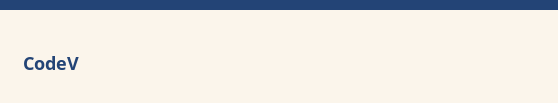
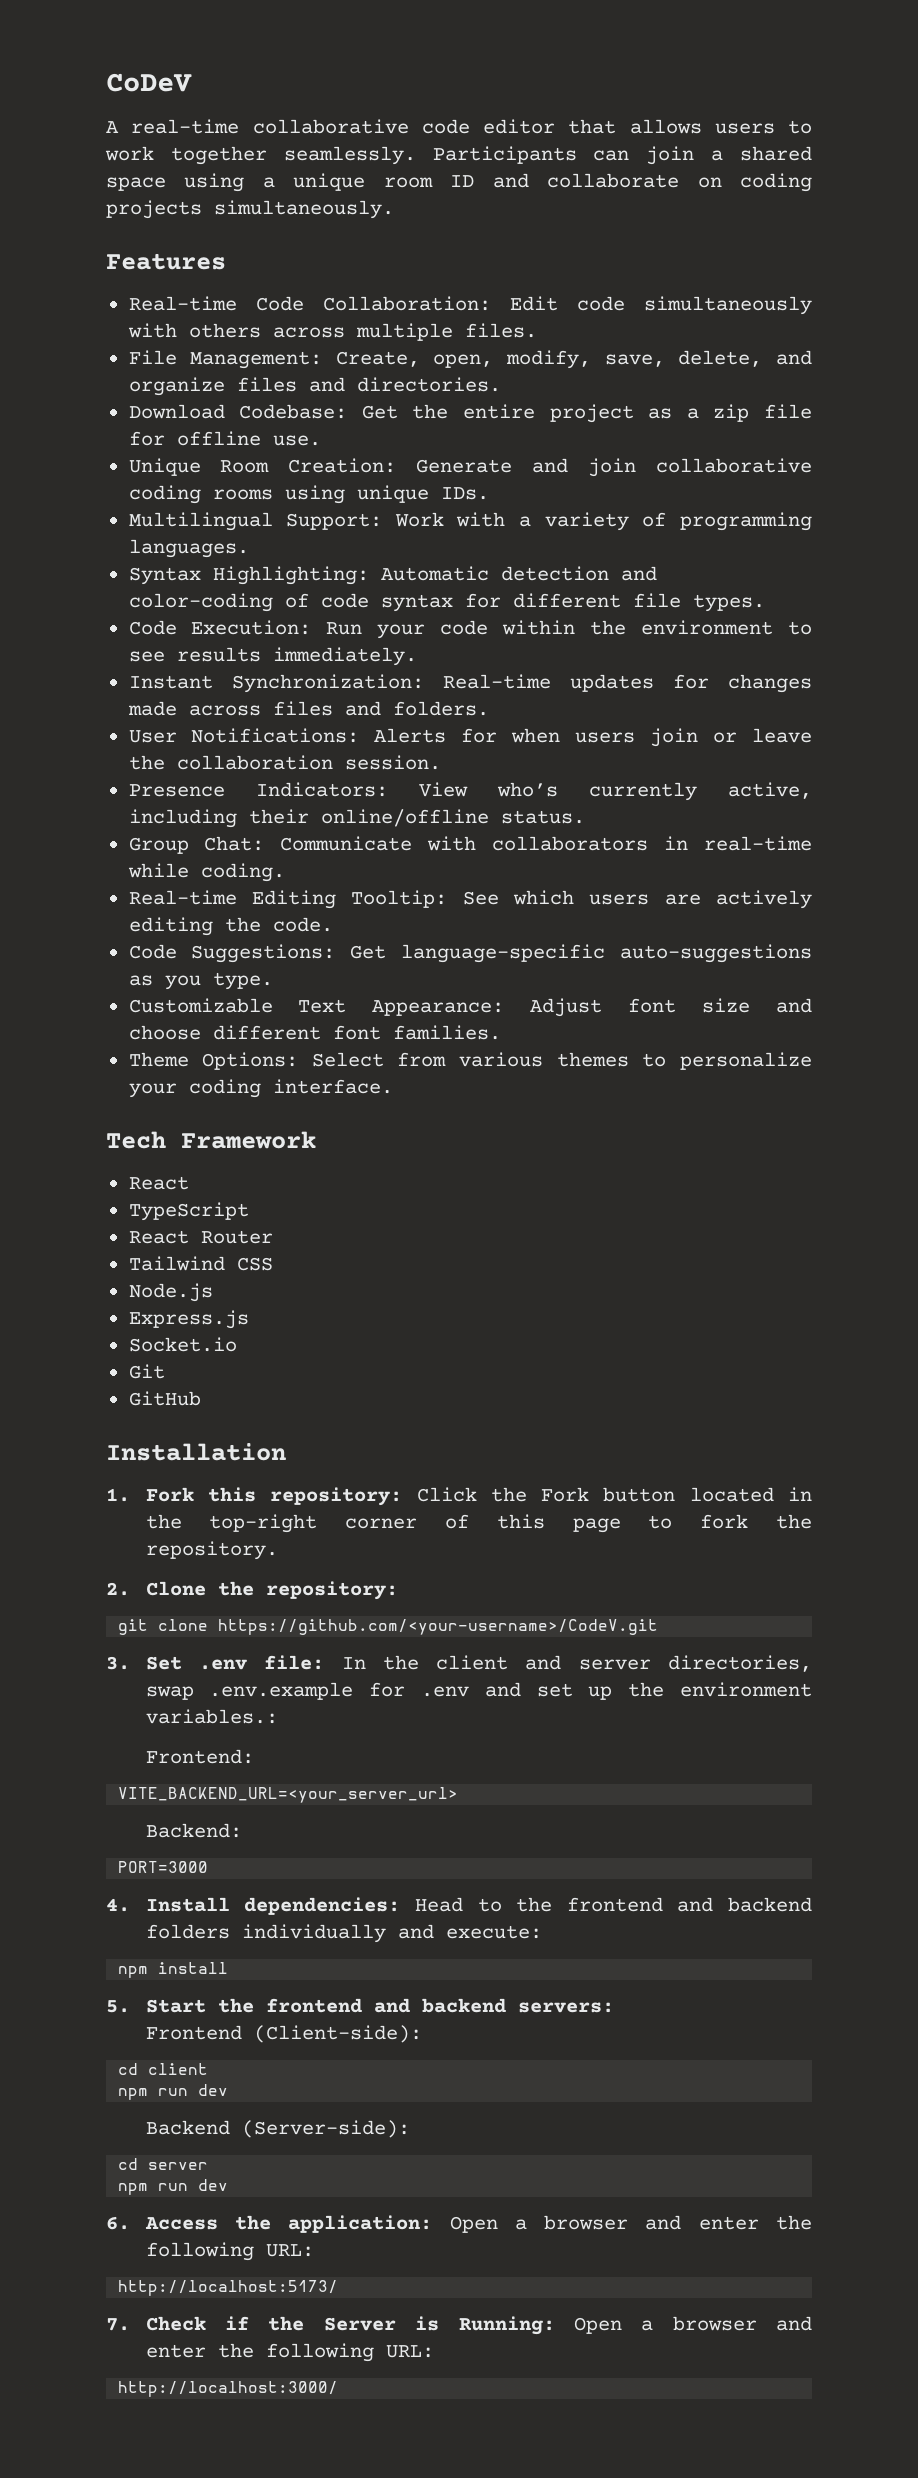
- CodeV
+ CoDeV
+ A real-time collaborative code editor that allows users to work together seamlessly. Participants can join a shared space using a unique room ID and collaborate on coding projects simultaneously.
+ Features
+ Real-time Code Collaboration: Edit code simultaneously with others across multiple files.
+ File Management: Create, open, modify, save, delete, and organize files and directories.
+ Download Codebase: Get the entire project as a zip file for offline use.
+ Unique Room Creation: Generate and join collaborative coding rooms using unique IDs.
+ Multilingual Support: Work with a variety of programming languages.
+ Syntax Highlighting: Automatic detection and color-coding of code syntax for different file types.
+ Code Execution: Run your code within the environment to see results immediately.
+ Instant Synchronization: Real-time updates for changes made across files and folders.
+ User Notifications: Alerts for when users join or leave the collaboration session.
+ Presence Indicators: View who’s currently active, including their online/offline status.
+ Group Chat: Communicate with collaborators in real-time while coding.
+ Real-time Editing Tooltip: See which users are actively editing the code.
+ Code Suggestions: Get language-specific auto-suggestions as you type.
+ Customizable Text Appearance: Adjust font size and choose different font families.
+ Theme Options: Select from various themes to personalize your coding interface.
+ Tech Framework
+ React
+ TypeScript
+ React Router
+ Tailwind CSS
+ Node.js
+ Express.js
+ Socket.io
+ Git
+ GitHub
+ Installation
+ 1. Fork this repository: Click the Fork button located in the top-right corner of this page to fork the repository.
+ 2. Clone the repository:
+ git clone https://github.com/<your-username>/CodeV.git
+ 3. Set .env file: In the client and server directories, swap .env.example for .env and set up the environment variables.:
+ Frontend:
+ VITE_BACKEND_URL=<your_server_url>
+ Backend:
+ PORT=3000
+ 4. Install dependencies: Head to the frontend and backend folders individually and execute:
+ npm install
+ 5. Start the frontend and backend servers:
+ Frontend (Client-side):
+ cd client
+ npm run dev
+ Backend (Server-side):
+ cd server
+ npm run dev
+ 6. Access the application: Open a browser and enter the following URL:
+ http://localhost:5173/
+ 7. Check if the Server is Running: Open a browser and enter the following URL:
+ http://localhost:3000/

